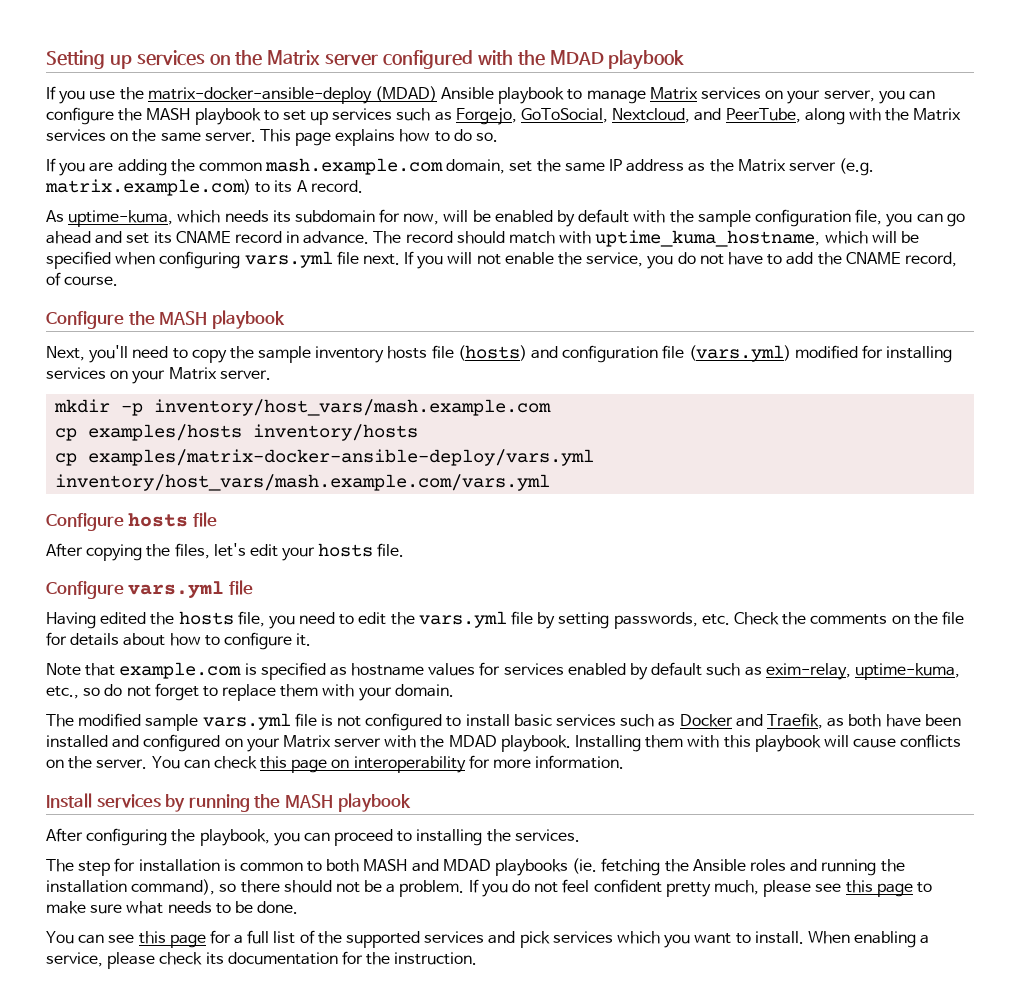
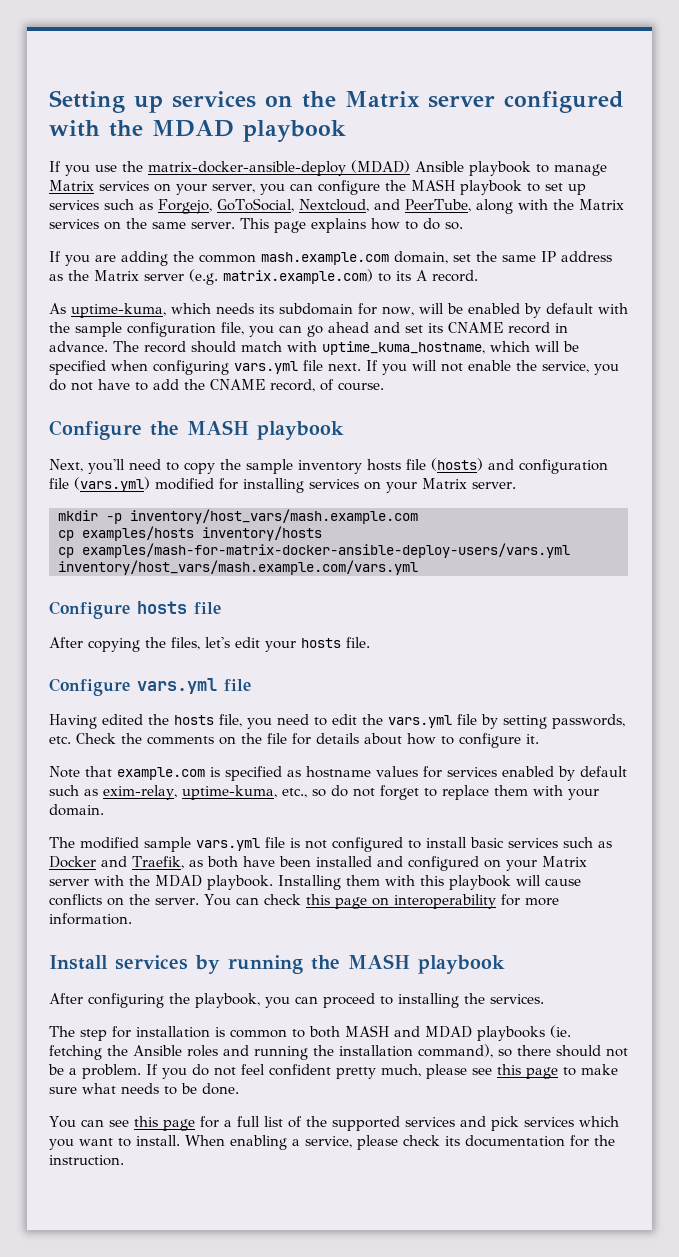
- cp examples/matrix-docker-ansible-deploy/vars.yml inventory/host_vars/mash.example.com/vars.yml
+ cp examples/mash-for-matrix-docker-ansible-deploy-users/vars.yml inventory/host_vars/mash.example.com/vars.yml

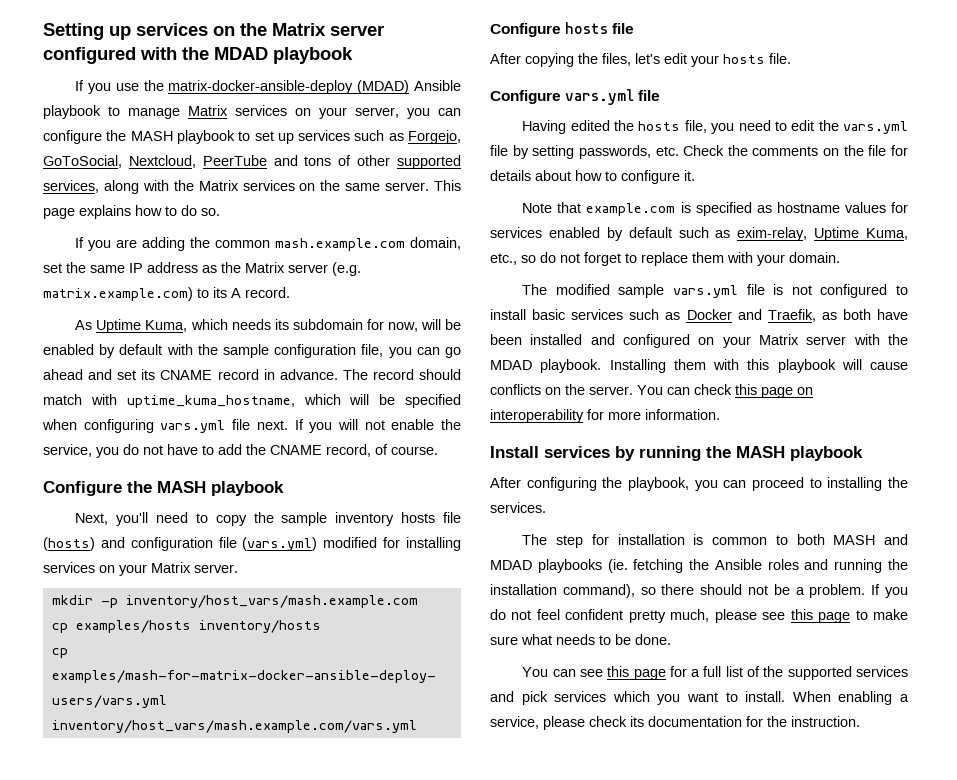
- If you use the matrix-docker-ansible-deploy (MDAD) Ansible playbook to manage Matrix services on your server, you can configure the MASH playbook to set up services such as Forgejo, GoToSocial, Nextcloud, and PeerTube, along with the Matrix services on the same server.
+ If you use the matrix-docker-ansible-deploy (MDAD) Ansible playbook to manage Matrix services on your server, you can configure the MASH playbook to set up services such as Forgejo, GoToSocial, Nextcloud, PeerTube and tons of other supported services, along with the Matrix services on the same server.
- As uptime-kuma, which needs its subdomain for now, will be enabled by default with the sample configuration file, you can go ahead and set its CNAME record in advance.
+ As Uptime Kuma, which needs its subdomain for now, will be enabled by default with the sample configuration file, you can go ahead and set its CNAME record in advance.
- Note that example.com is specified as hostname values for services enabled by default such as exim-relay, uptime-kuma, etc., so do not forget to replace them with your domain.
+ Note that example.com is specified as hostname values for services enabled by default such as exim-relay, Uptime Kuma, etc., so do not forget to replace them with your domain.

